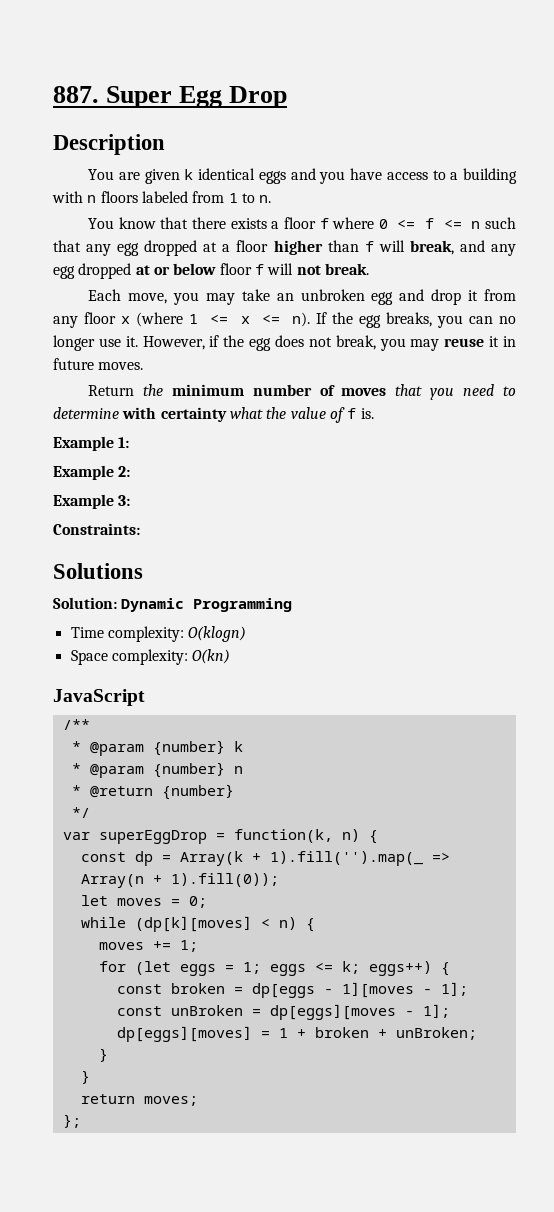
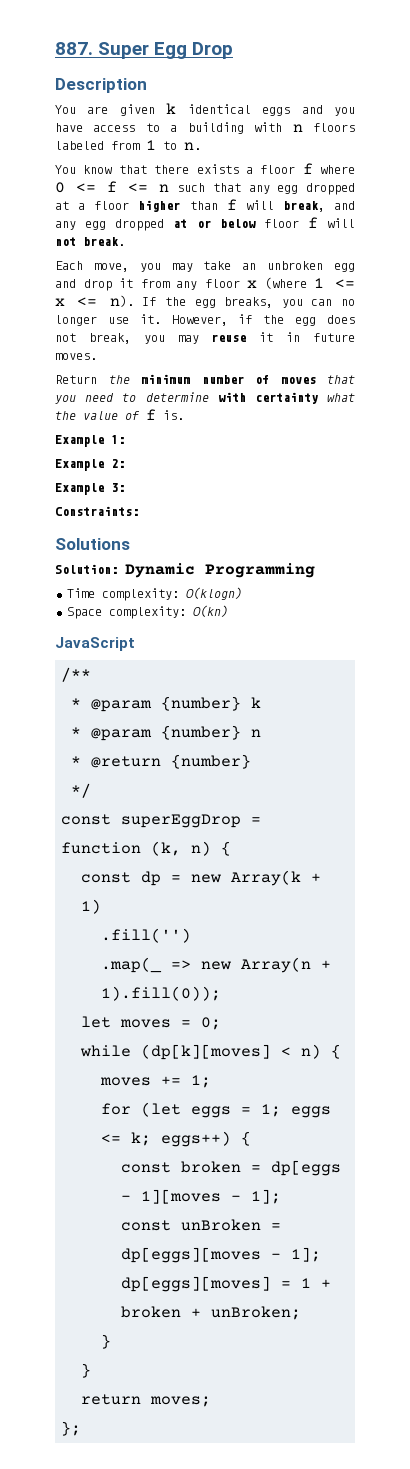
- var superEggDrop = function(k, n) {
+ const superEggDrop = function (k, n) {
- const dp = Array(k + 1).fill('').map(_ => Array(n + 1).fill(0));
+ const dp = new Array(k + 1)
+ .fill('')
+ .map(_ => new Array(n + 1).fill(0));

